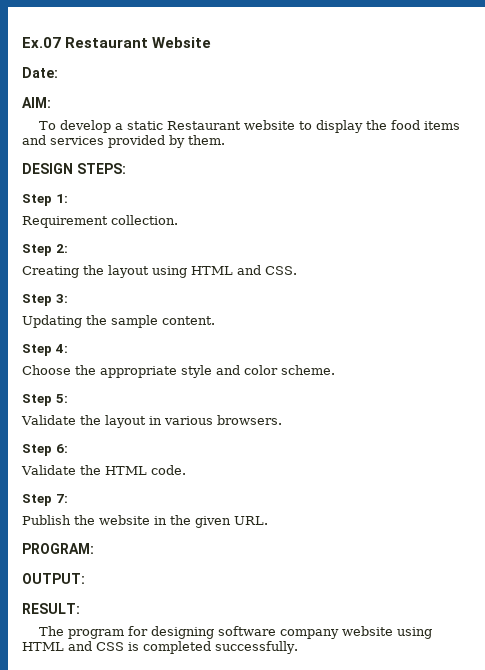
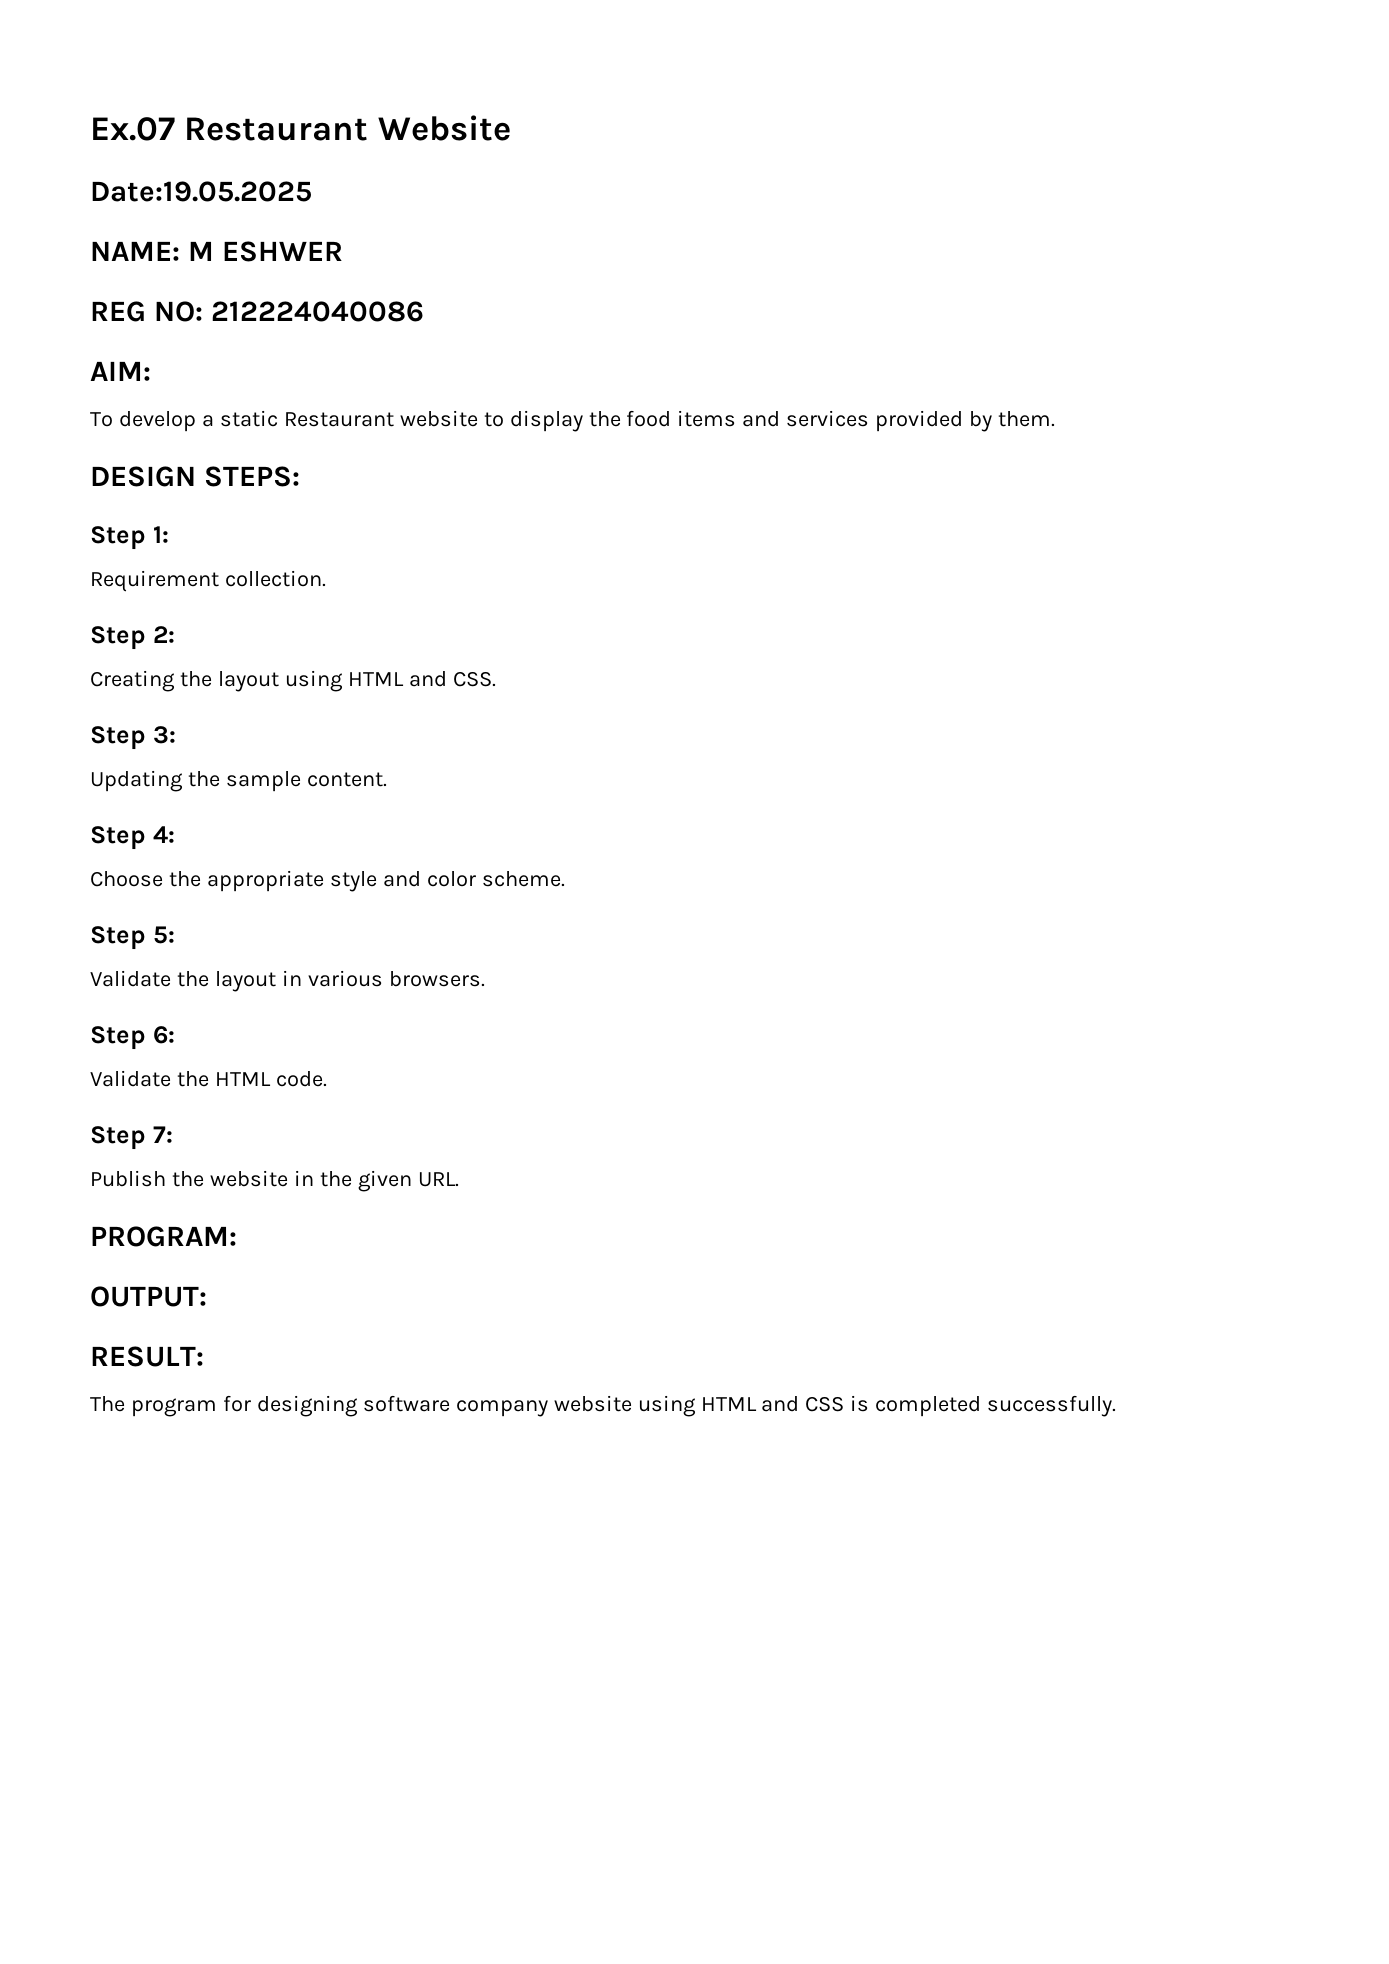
- Date:
+ Date:19.05.2025
+ NAME: M ESHWER
+ REG NO: 212224040086

